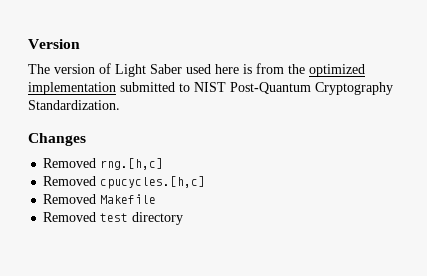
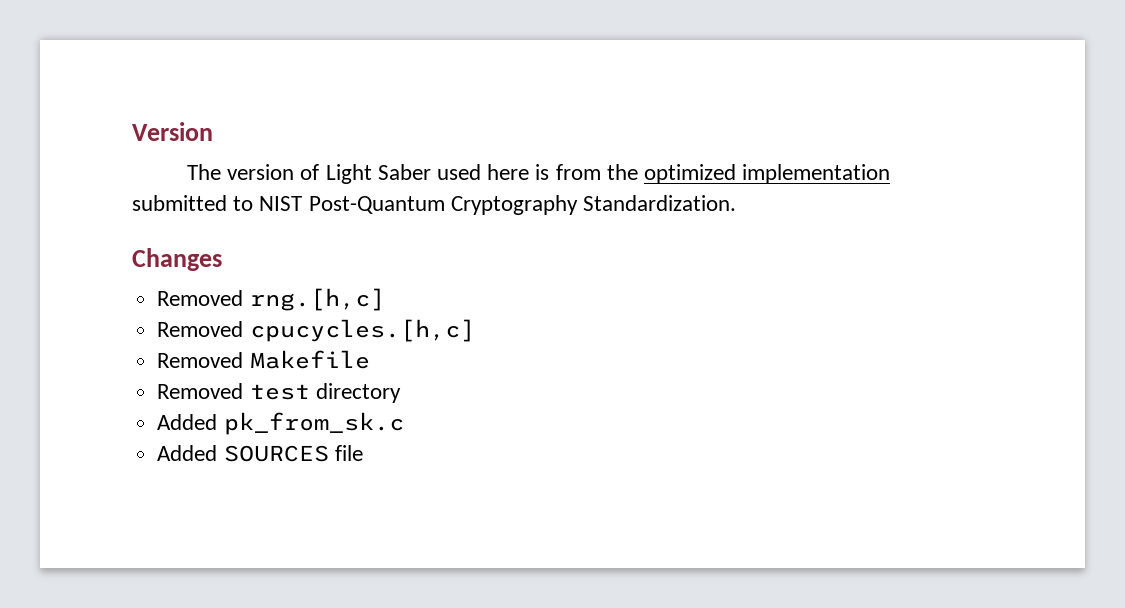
+ Added pk_from_sk.c
+ Added SOURCES file

